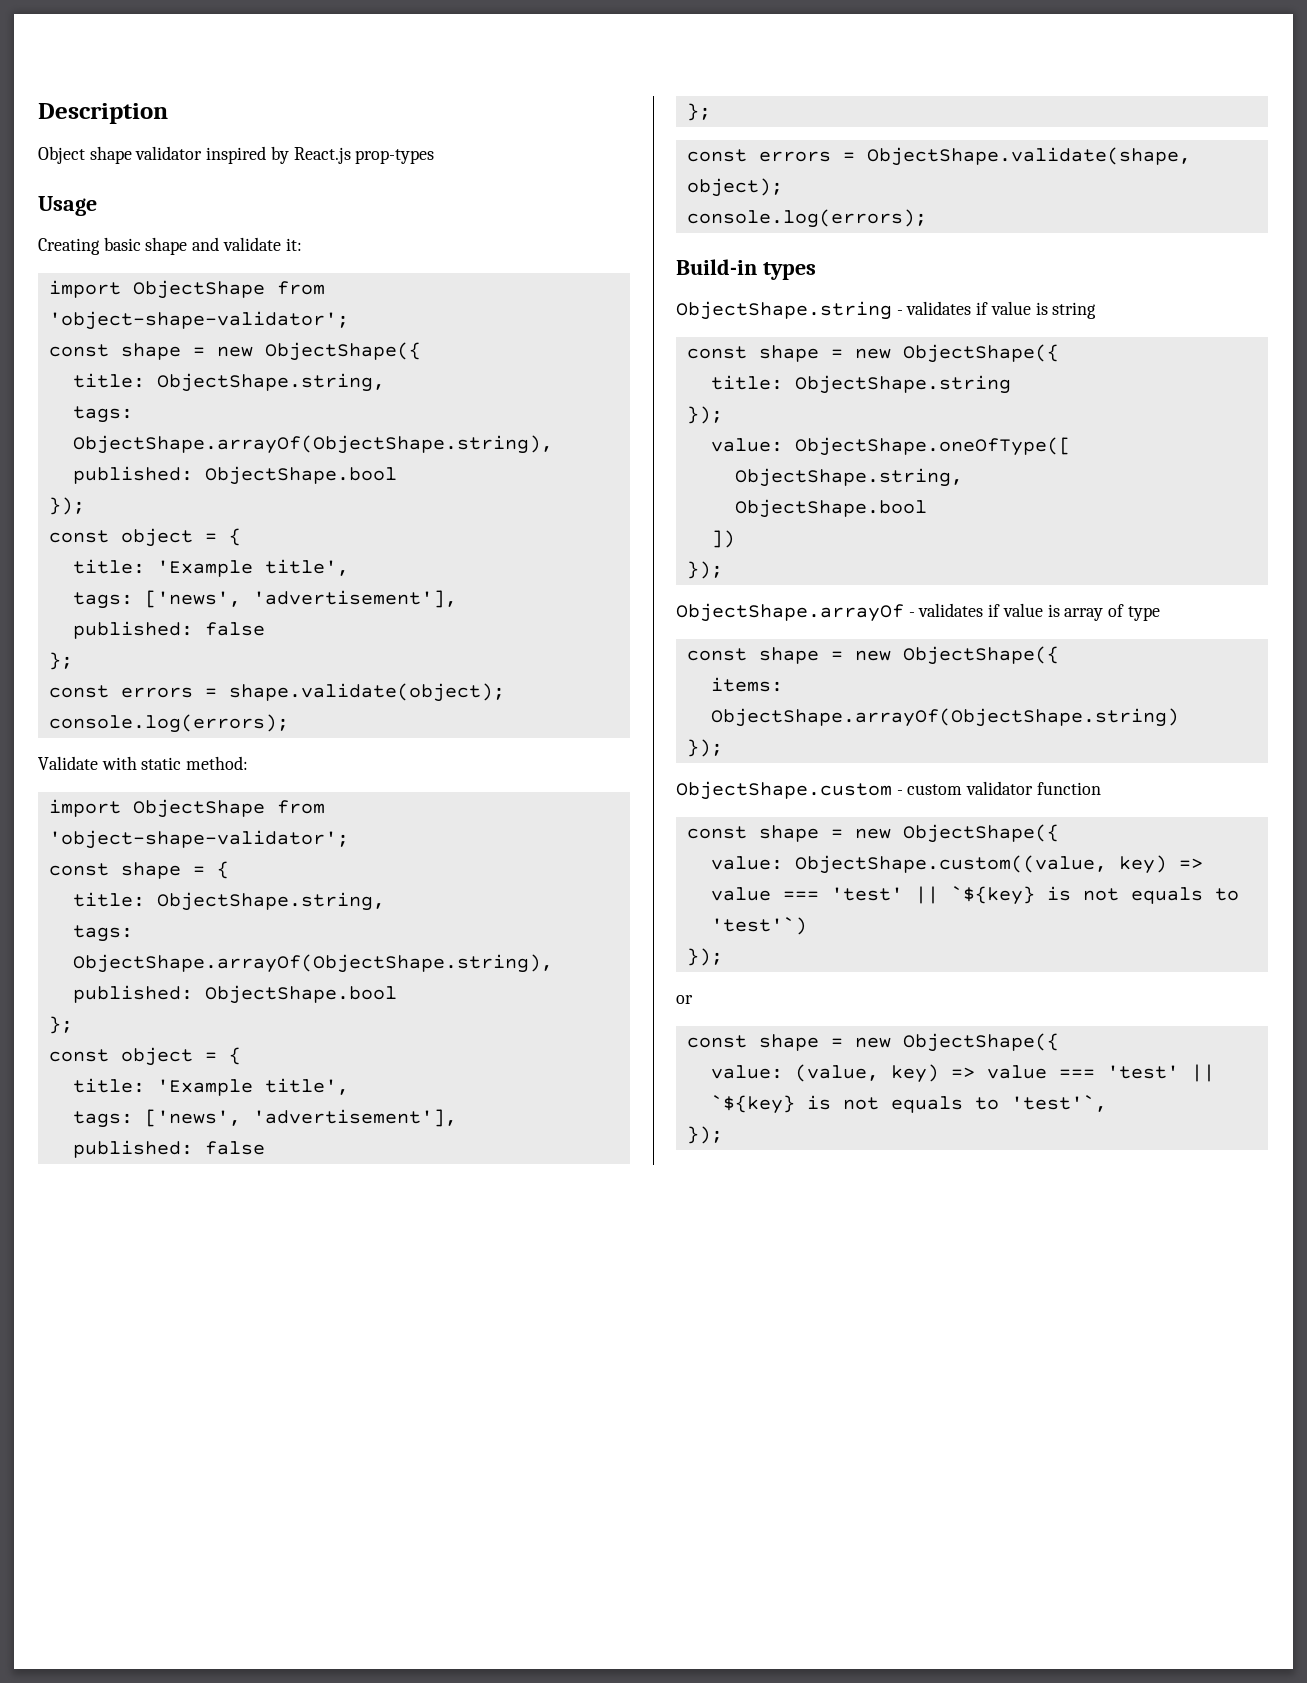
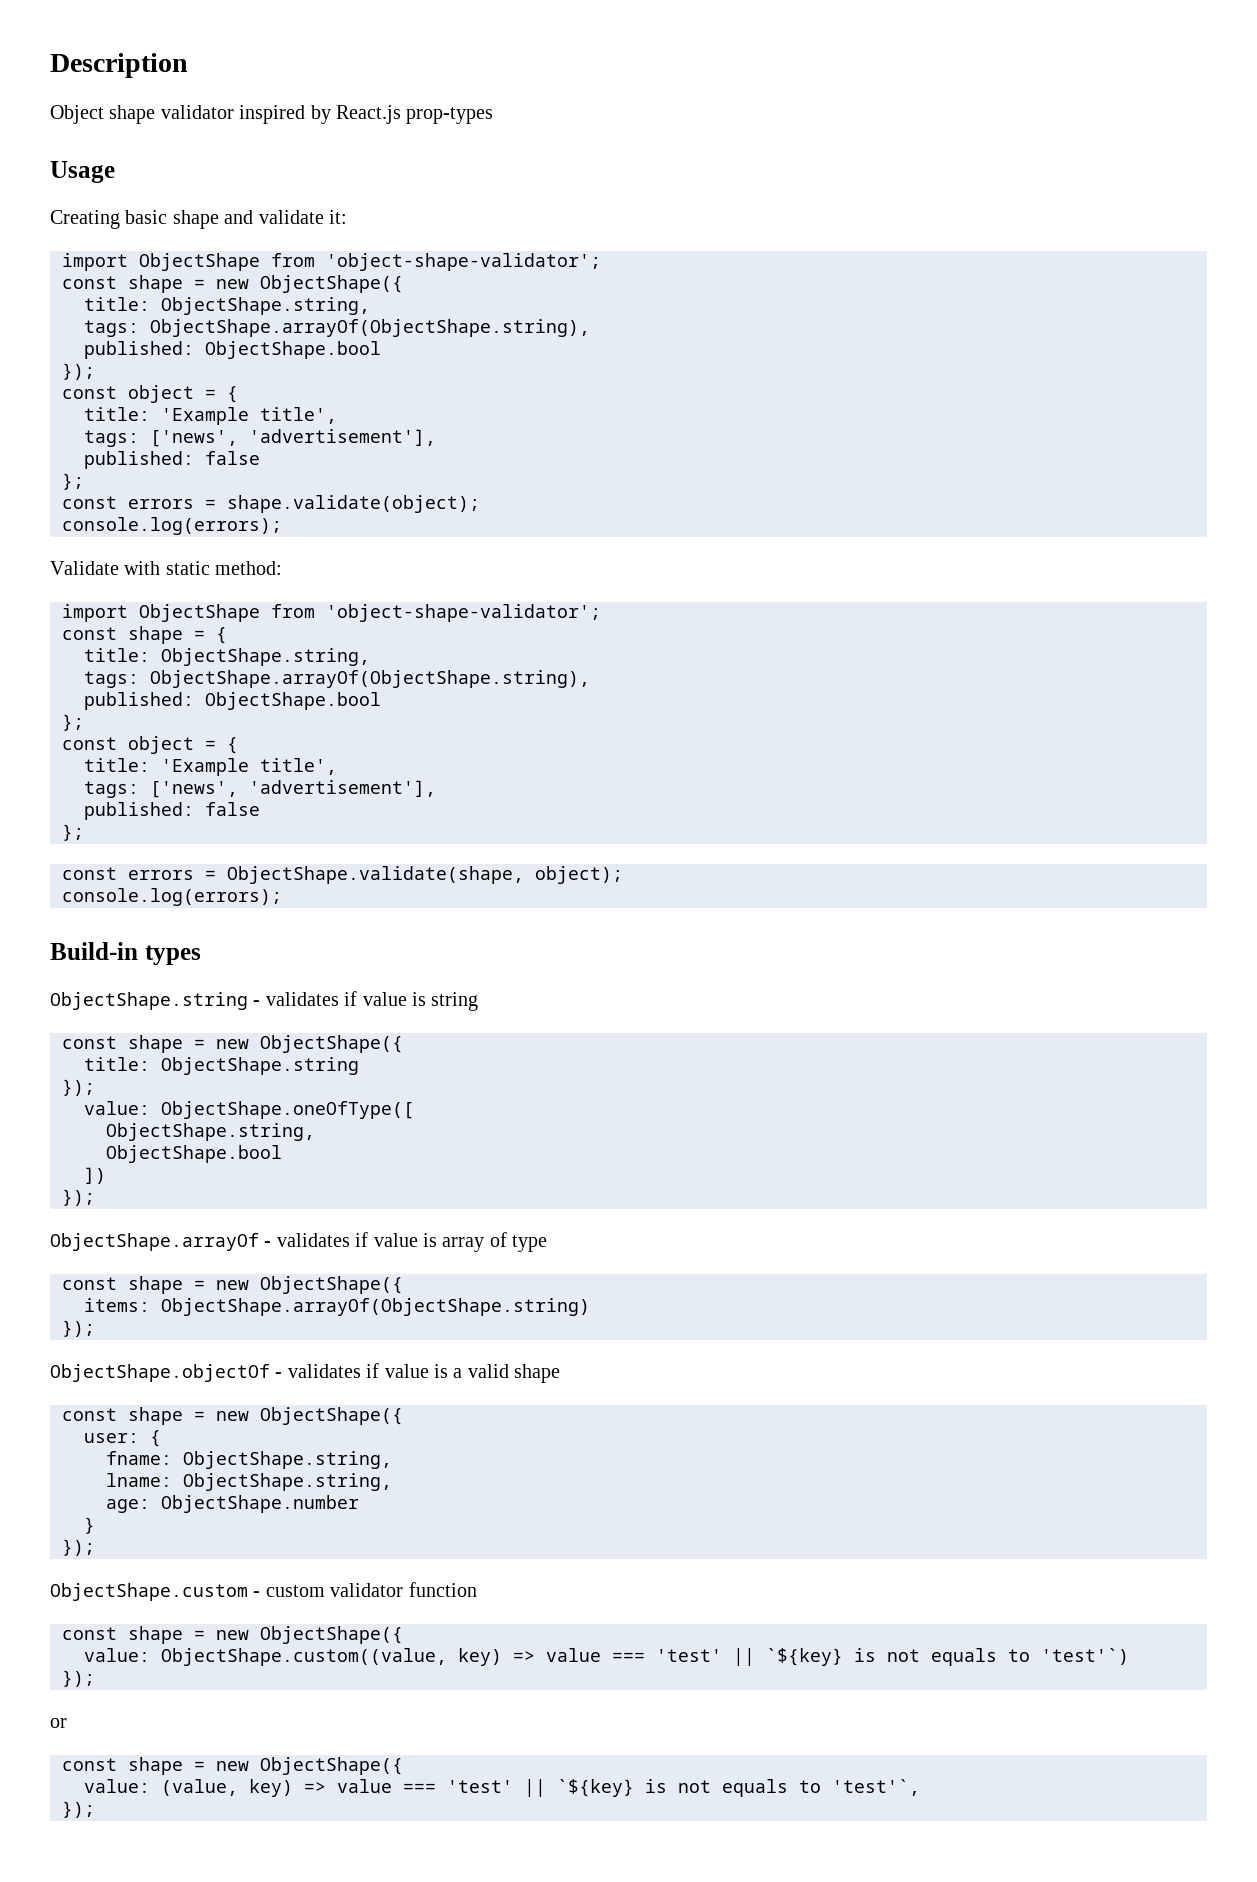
+ ObjectShape.objectOf - validates if value is a valid shape
+ const shape = new ObjectShape({
+ user: {
+ fname: ObjectShape.string,
+ lname: ObjectShape.string,
+ age: ObjectShape.number
+ }
+ });

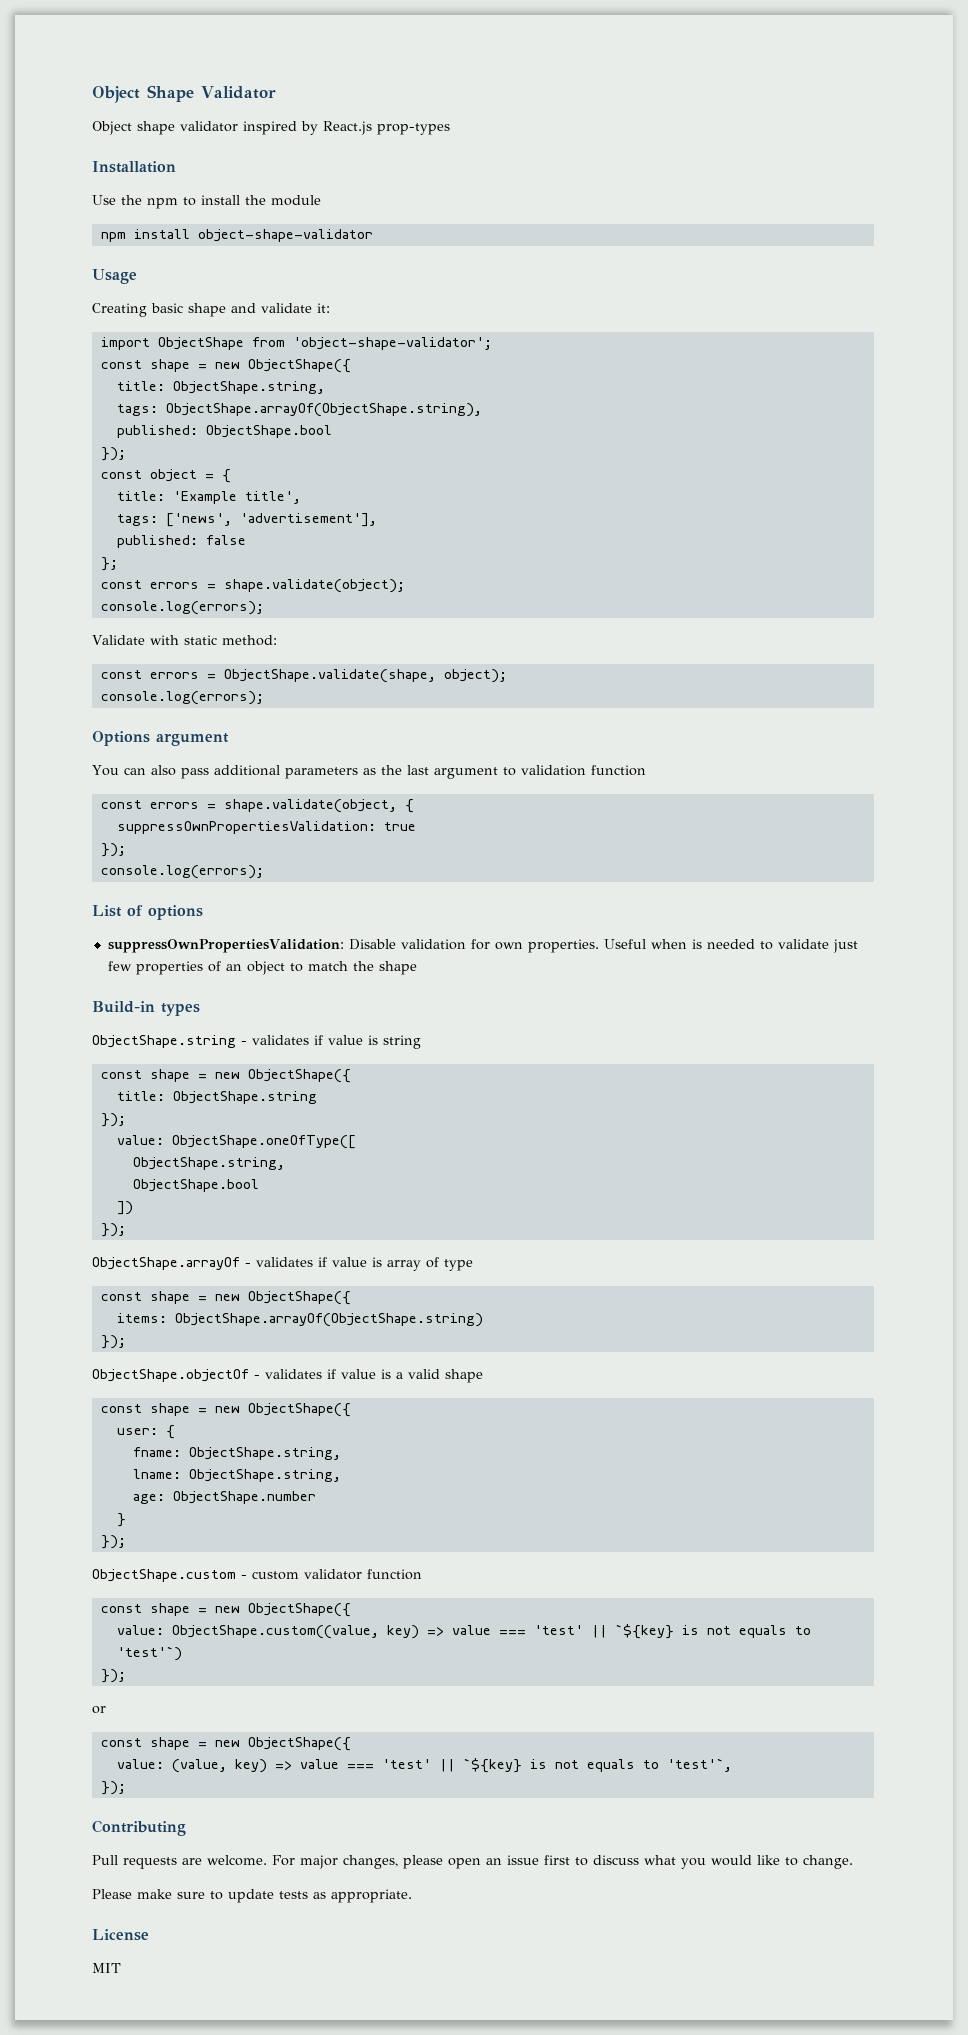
- Description
+ Object Shape Validator
+ Installation
+ Use the npm to install the module
+ npm install object-shape-validator
  Validate with static method:
- import ObjectShape from 'object-shape-validator';
- const shape = {
- title: ObjectShape.string,
- tags: ObjectShape.arrayOf(ObjectShape.string),
- published: ObjectShape.bool
- };
- const object = {
- title: 'Example title',
- tags: ['news', 'advertisement'],
- published: false
- };
+ Options argument
+ You can also pass additional parameters as the last argument to validation function
+ const errors = shape.validate(object, {
+ suppressOwnPropertiesValidation: true
+ });
+ console.log(errors);
+ List of options
+ suppressOwnPropertiesValidation: Disable validation for own properties. Useful when is needed to validate just few properties of an object to match the shape
+ Contributing
+ Pull requests are welcome. For major changes, please open an issue first to discuss what you would like to change.
+ Please make sure to update tests as appropriate.
+ License
+ MIT

